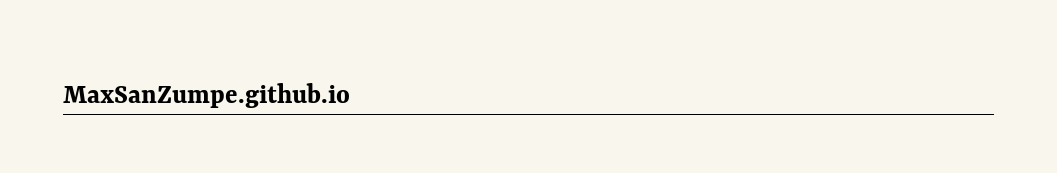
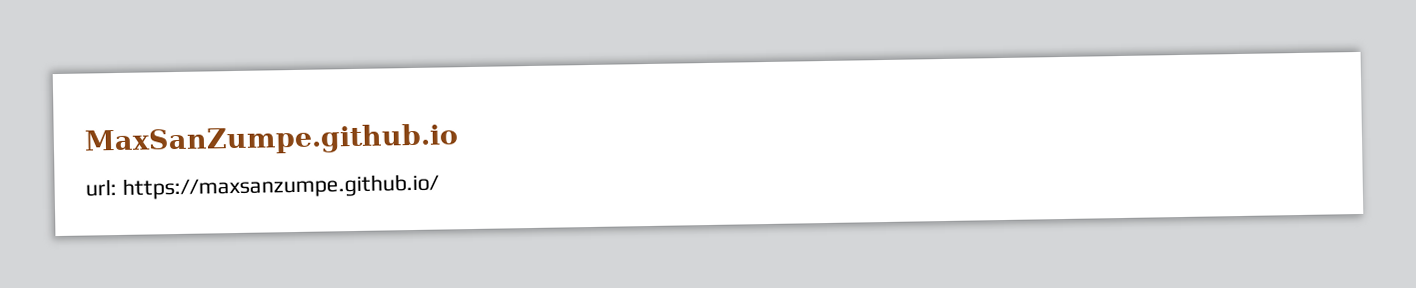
+ url: https://maxsanzumpe.github.io/

